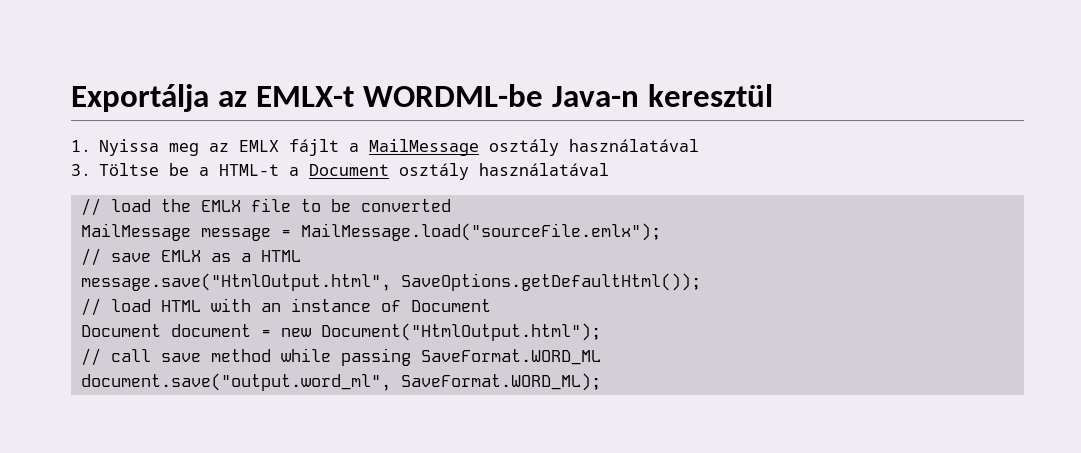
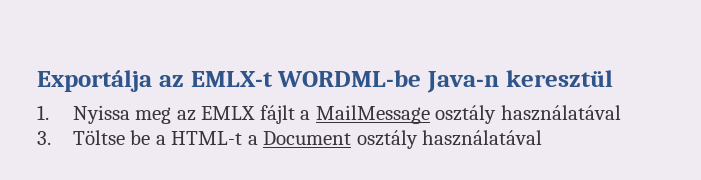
- // load the EMLX file to be converted
- MailMessage message = MailMessage.load("sourceFile.emlx");
- // save EMLX as a HTML
- message.save("HtmlOutput.html", SaveOptions.getDefaultHtml());
- // load HTML with an instance of Document
- Document document = new Document("HtmlOutput.html");
- // call save method while passing SaveFormat.WORD_ML
- document.save("output.word_ml", SaveFormat.WORD_ML);

